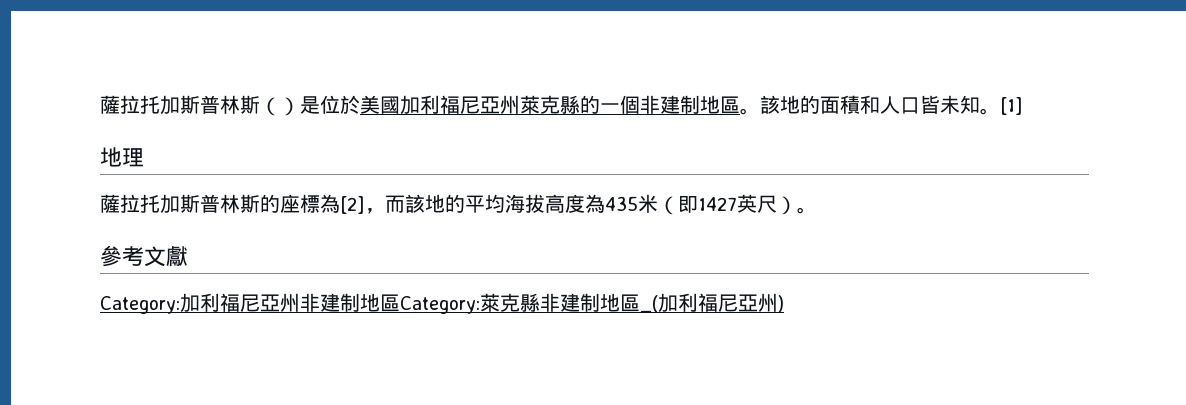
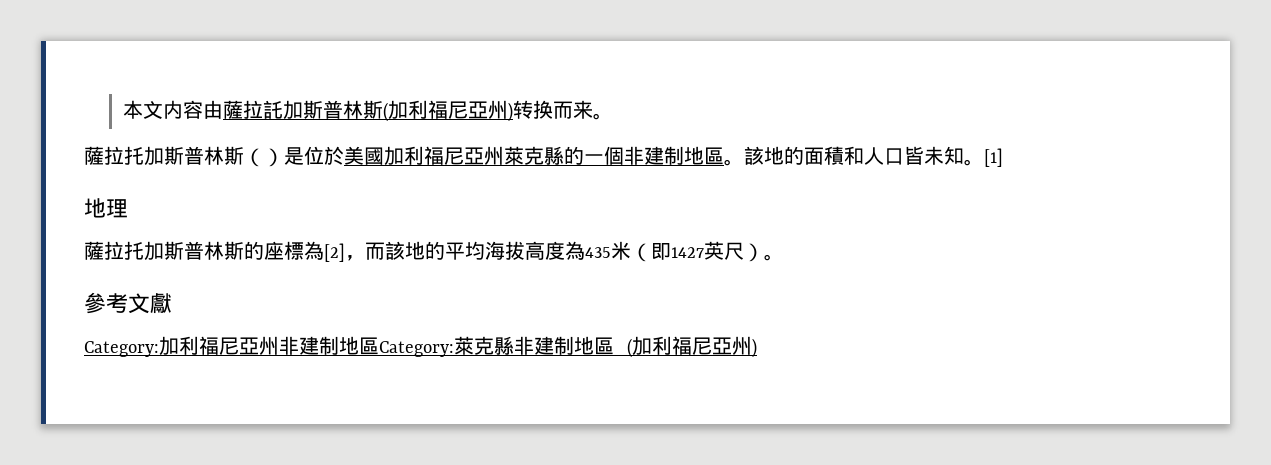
+ 本文内容由薩拉託加斯普林斯(加利福尼亞州)转换而来。

